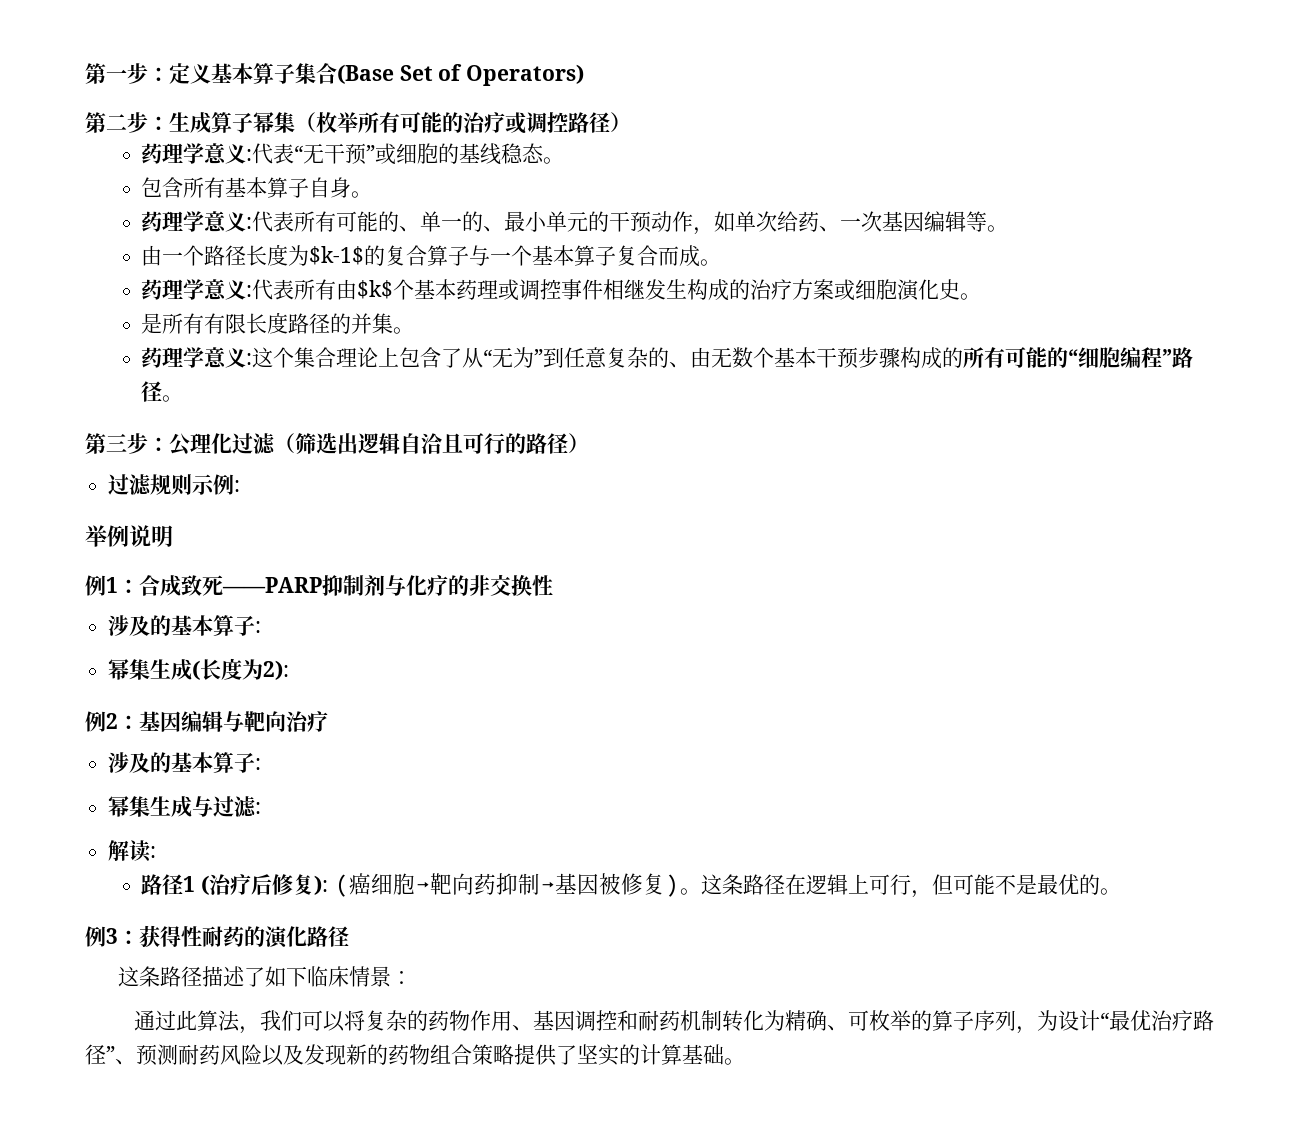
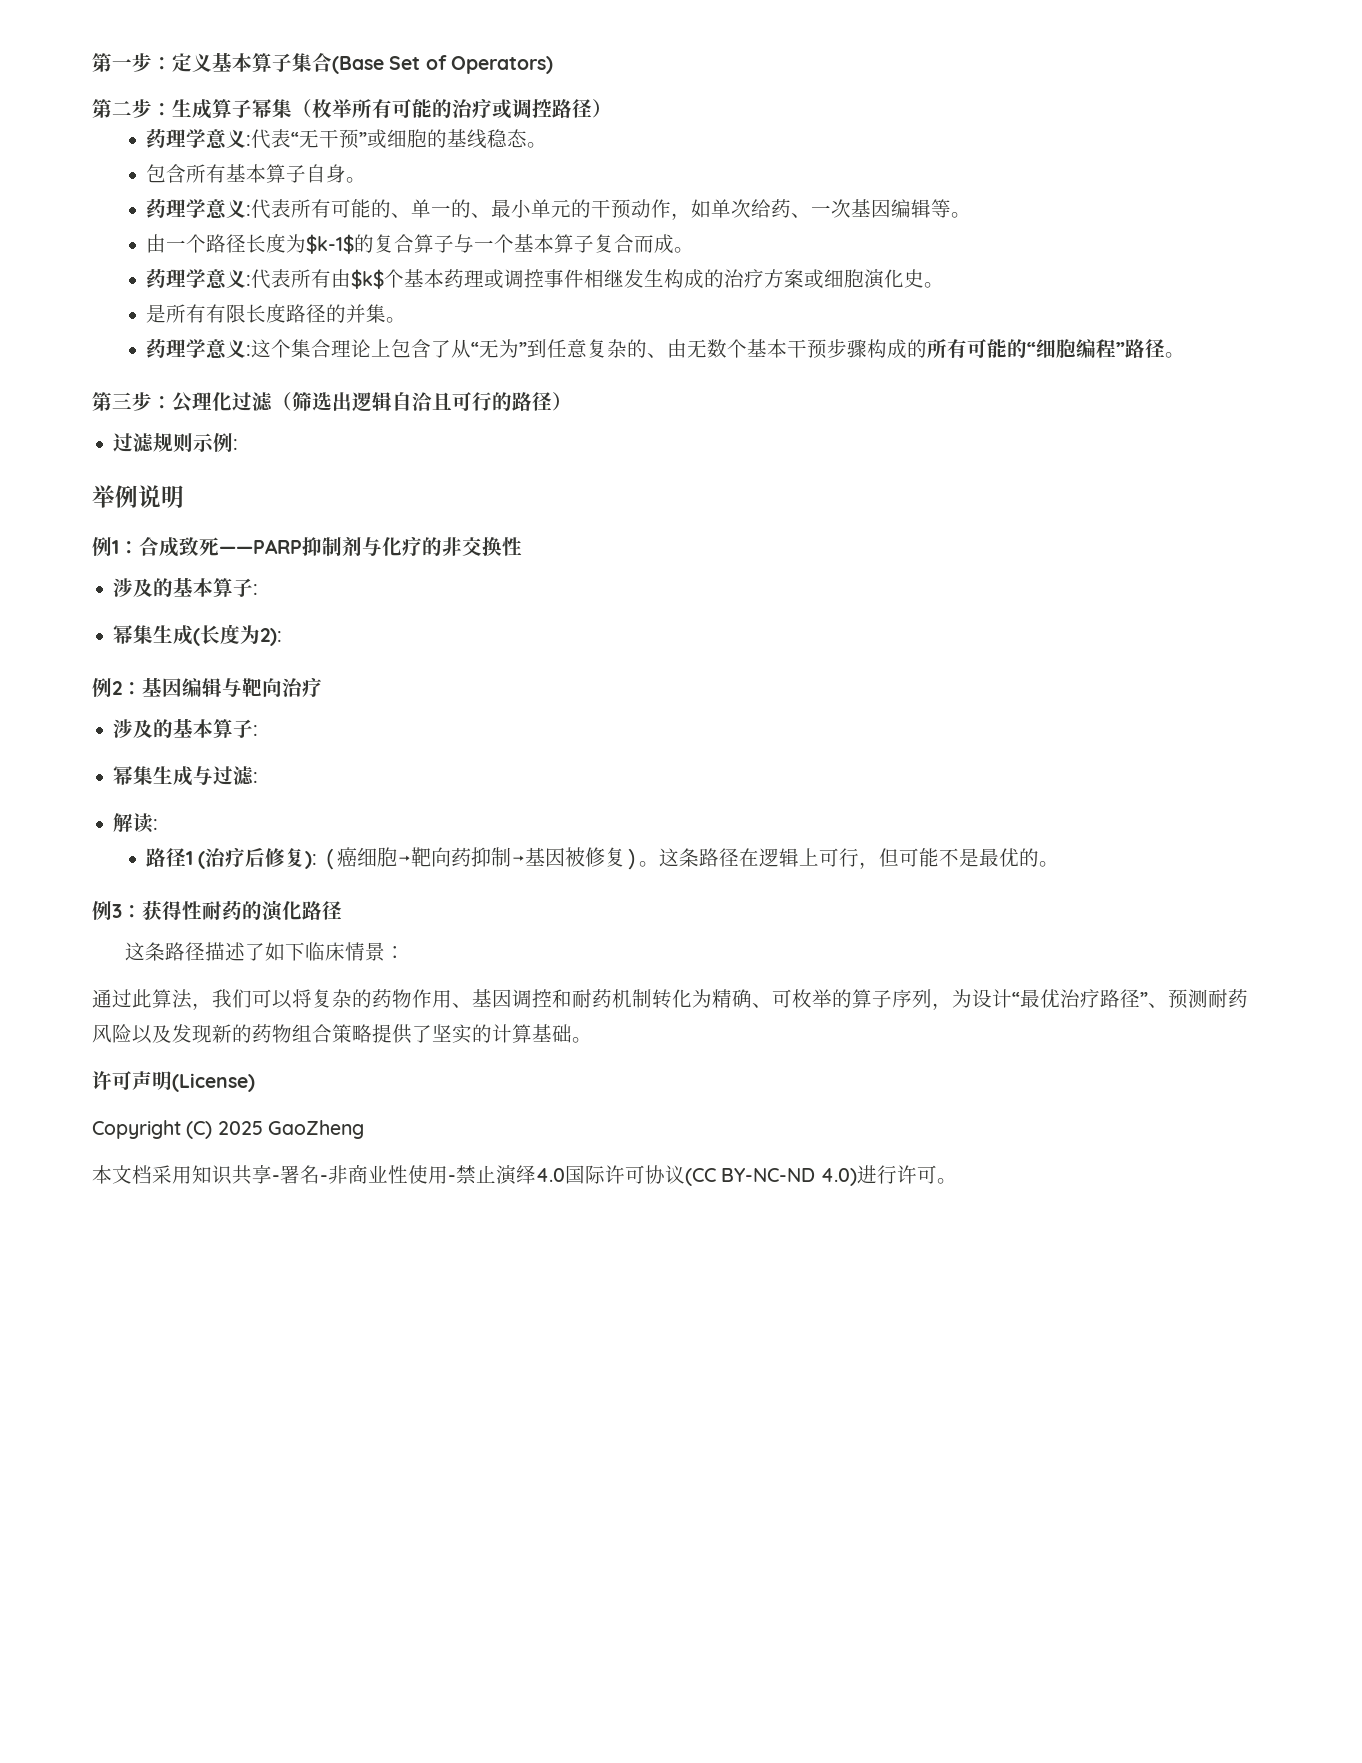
+ 许可声明(License)
+ Copyright (C) 2025 GaoZheng
+ 本文档采用知识共享-署名-非商业性使用-禁止演绎4.0国际许可协议(CC BY-NC-ND 4.0)进行许可。

